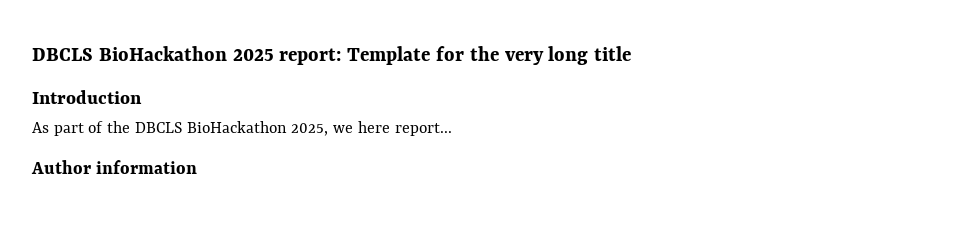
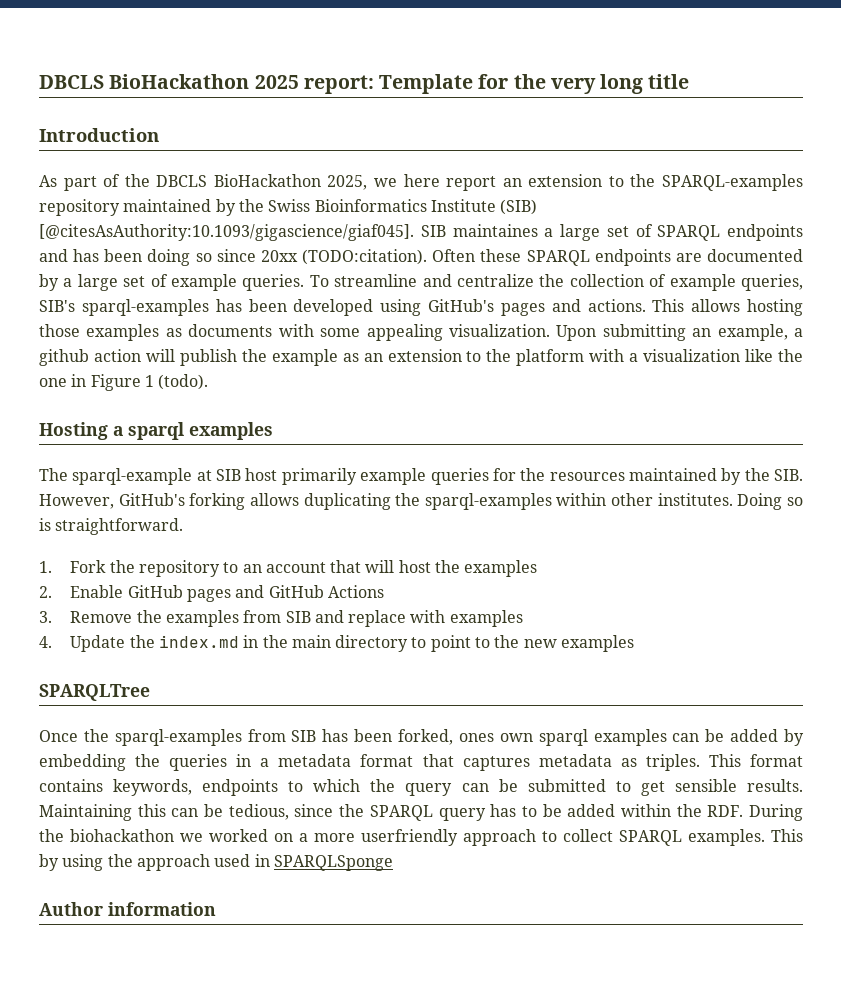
- As part of the DBCLS BioHackathon 2025, we here report...
+ As part of the DBCLS BioHackathon 2025, we here report an extension to the SPARQL-examples repository maintained by the Swiss Bioinformatics Institute (SIB) [@citesAsAuthority:10.1093/gigascience/giaf045]. SIB maintaines a large set of SPARQL endpoints and has been doing so since 20xx (TODO:citation). Often these SPARQL endpoints are documented by a large set of example queries. To streamline and centralize the collection of example queries, SIB's sparql-examples has been developed using GitHub's pages and actions. This allows hosting those examples as documents with some appealing visualization. Upon submitting an example, a github action will publish the example as an extension to the platform with a visualization like the one in Figure 1 (todo).
+ Hosting a sparql examples
+ The sparql-example at SIB host primarily example queries for the resources maintained by the SIB. However, GitHub's forking allows duplicating the sparql-examples within other institutes. Doing so is straightforward.
+ 1. Fork the repository to an account that will host the examples
+ 2. Enable GitHub pages and GitHub Actions
+ 3. Remove the examples from SIB and replace with examples
+ 4. Update the index.md in the main directory to point to the new examples
+ SPARQLTree
+ Once the sparql-examples from SIB has been forked, ones own sparql examples can be added by embedding the queries in a metadata format that captures metadata as triples. This format contains keywords, endpoints to which the query can be submitted to get sensible results. Maintaining this can be tedious, since the SPARQL query has to be added within the RDF. During the biohackathon we worked on a more userfriendly approach to collect SPARQL examples. This by using the approach used in SPARQLSponge

